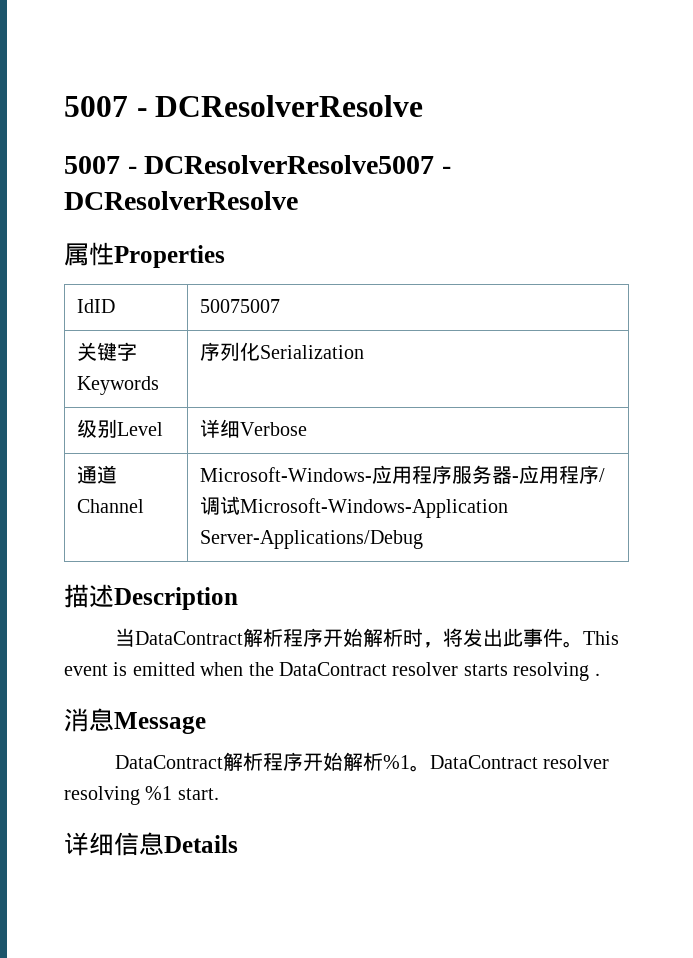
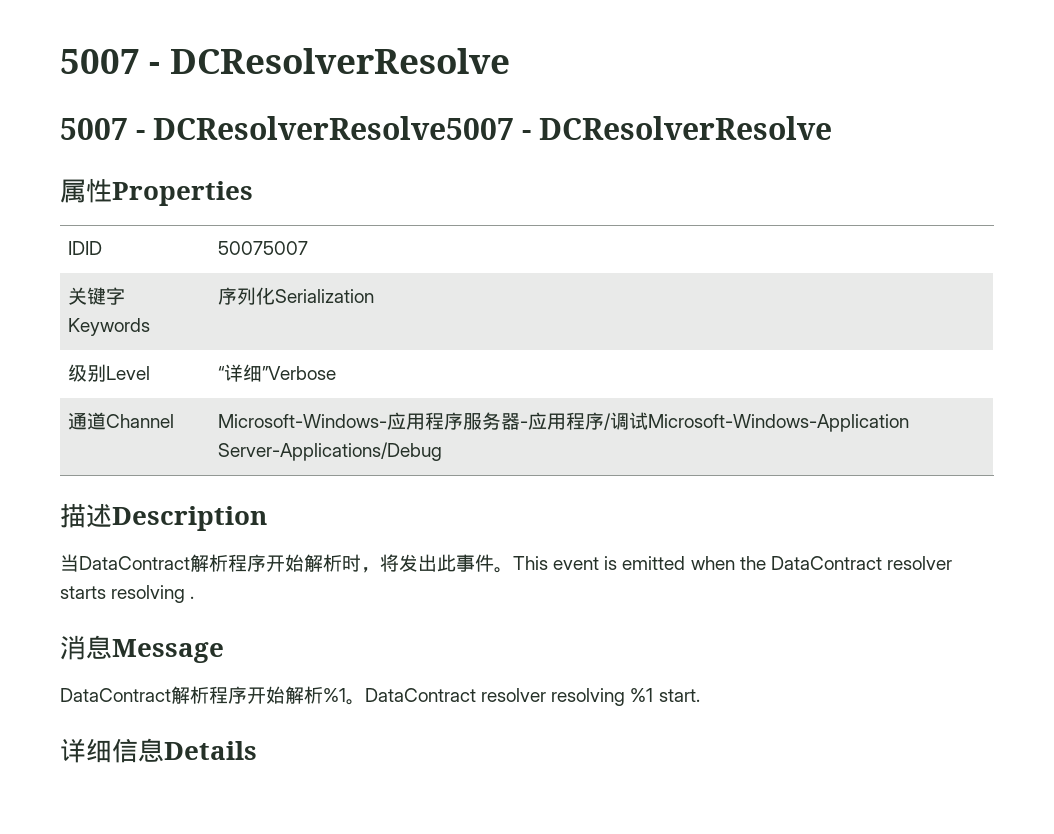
- IdID | 50075007
+ IDID | 50075007
- 级别Level | 详细Verbose
+ 级别Level | “详细”Verbose

